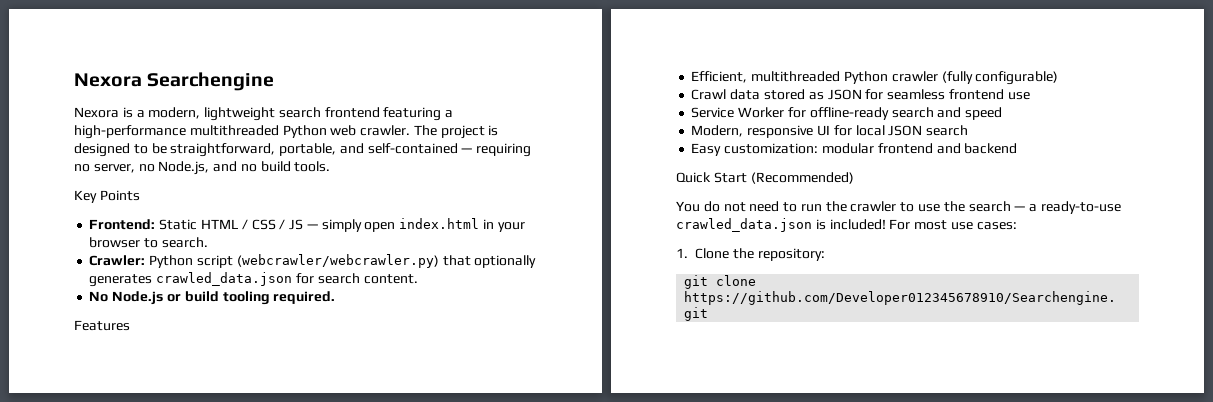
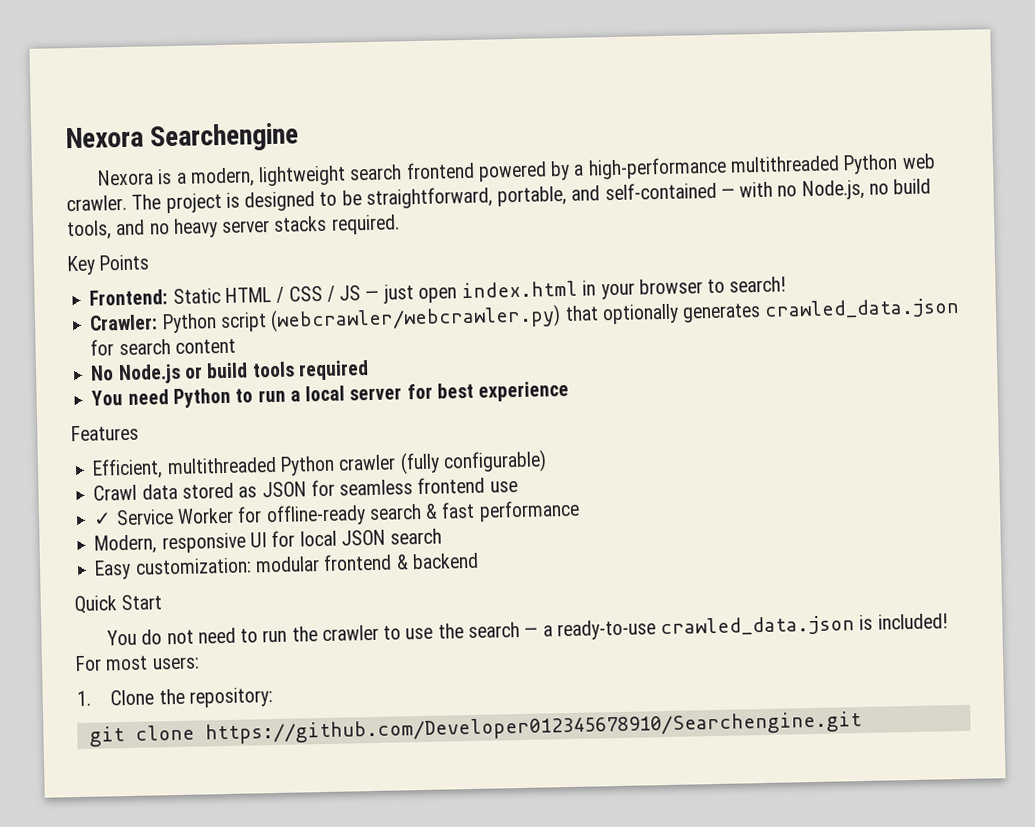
- Nexora is a modern, lightweight search frontend featuring a high-performance multithreaded Python web crawler.
+ Nexora is a modern, lightweight search frontend powered by a high-performance multithreaded Python web crawler.
- The project is designed to be straightforward, portable, and self-contained — requiring no server, no Node.js, and no build tools.
+ The project is designed to be straightforward, portable, and self-contained — with no Node.js, no build tools, and no heavy server stacks required.
- Frontend: Static HTML / CSS / JS — simply open index.html in your browser to search.
+ Frontend: Static HTML / CSS / JS — just open index.html in your browser to search!
- Crawler: Python script (webcrawler/webcrawler.py) that optionally generates crawled_data.json for search content.
+ Crawler: Python script (webcrawler/webcrawler.py) that optionally generates crawled_data.json for search content
- No Node.js or build tooling required.
+ No Node.js or build tools required
+ You need Python to run a local server for best experience
- Service Worker for offline-ready search and speed
+ ✓ Service Worker for offline-ready search & fast performance
- Easy customization: modular frontend and backend
+ Easy customization: modular frontend & backend
- Quick Start (Recommended)
+ Quick Start
- For most use cases:
+ For most users:

